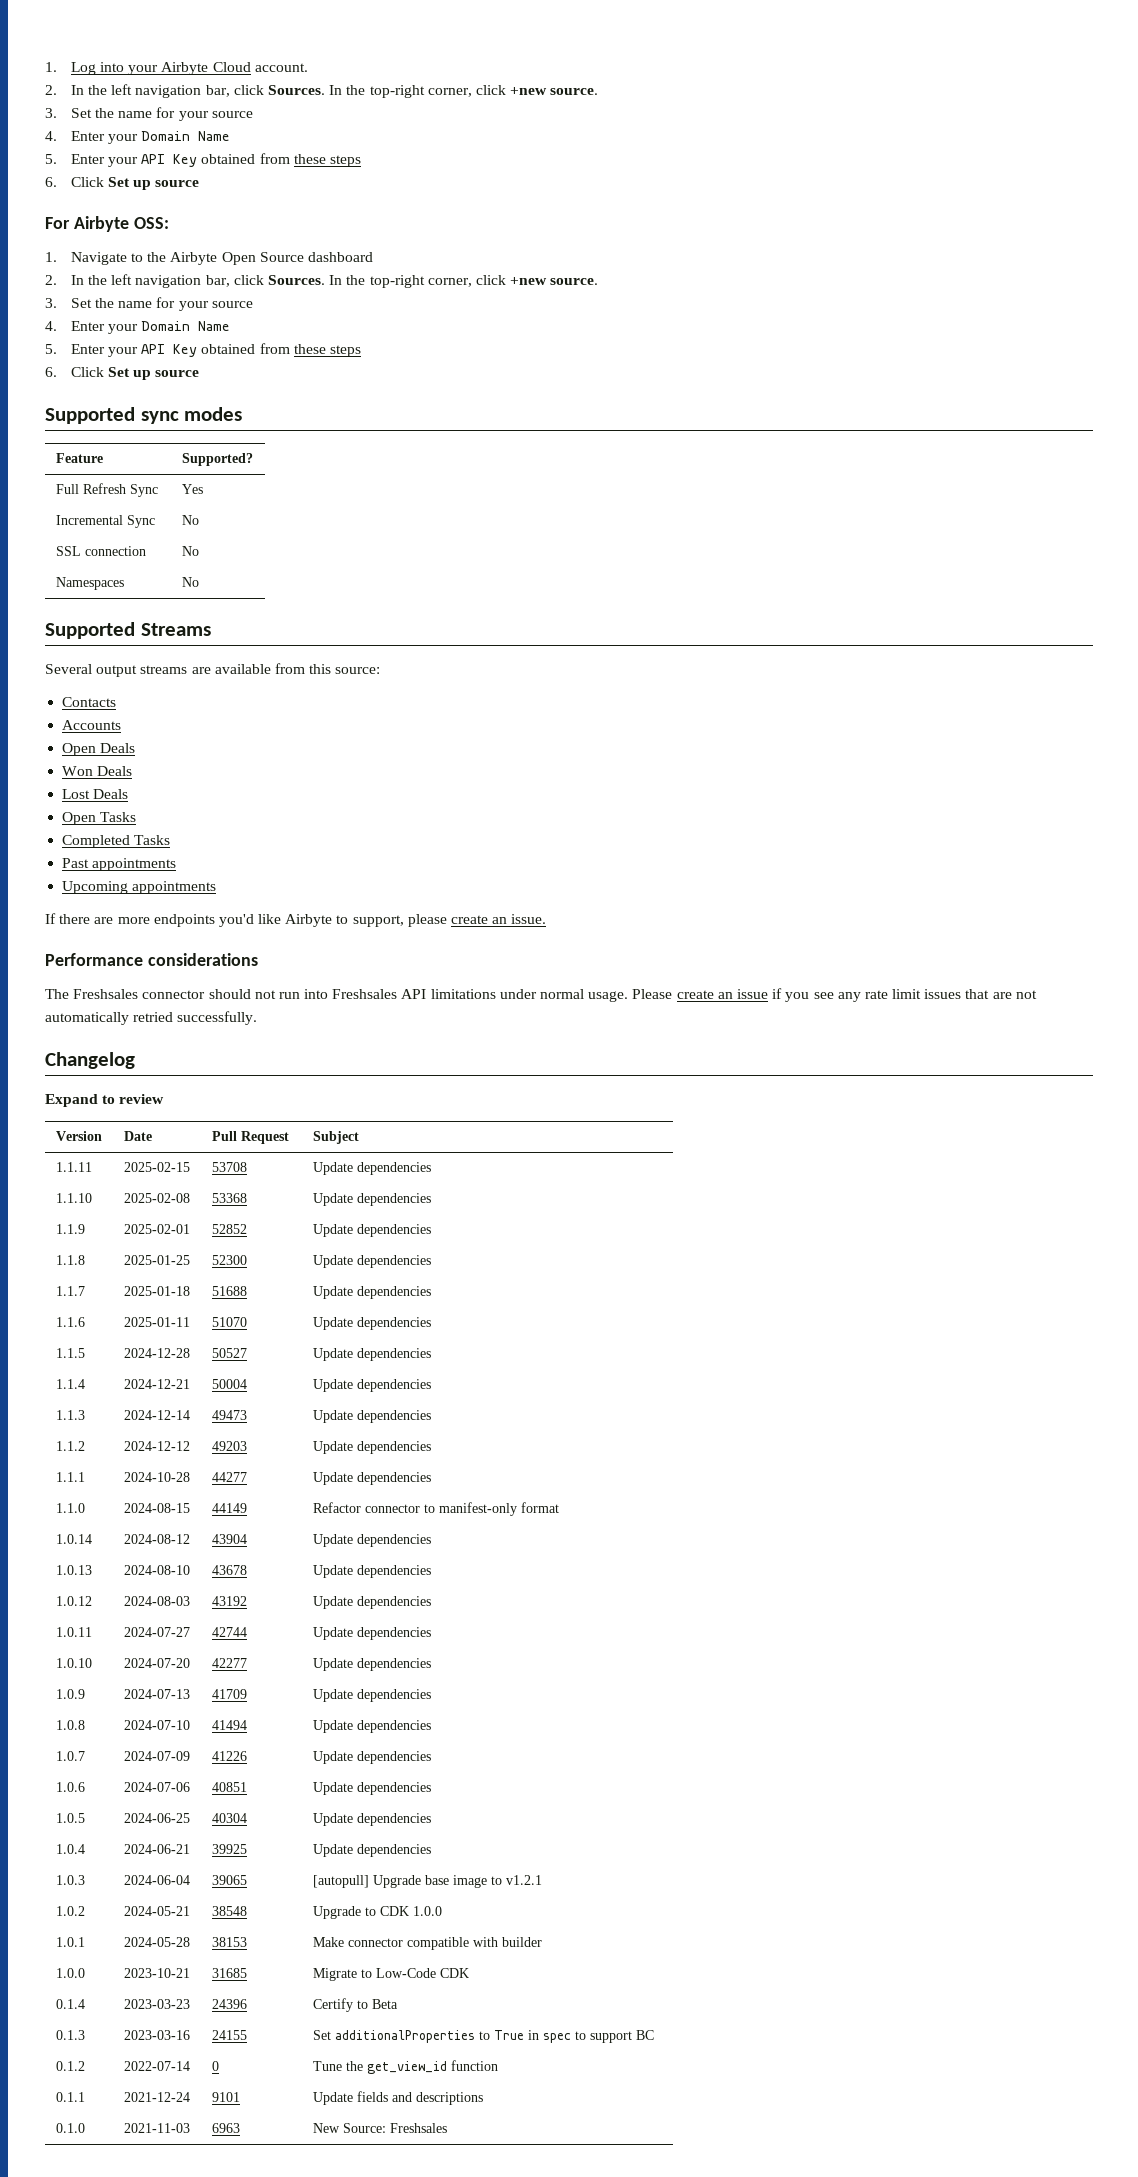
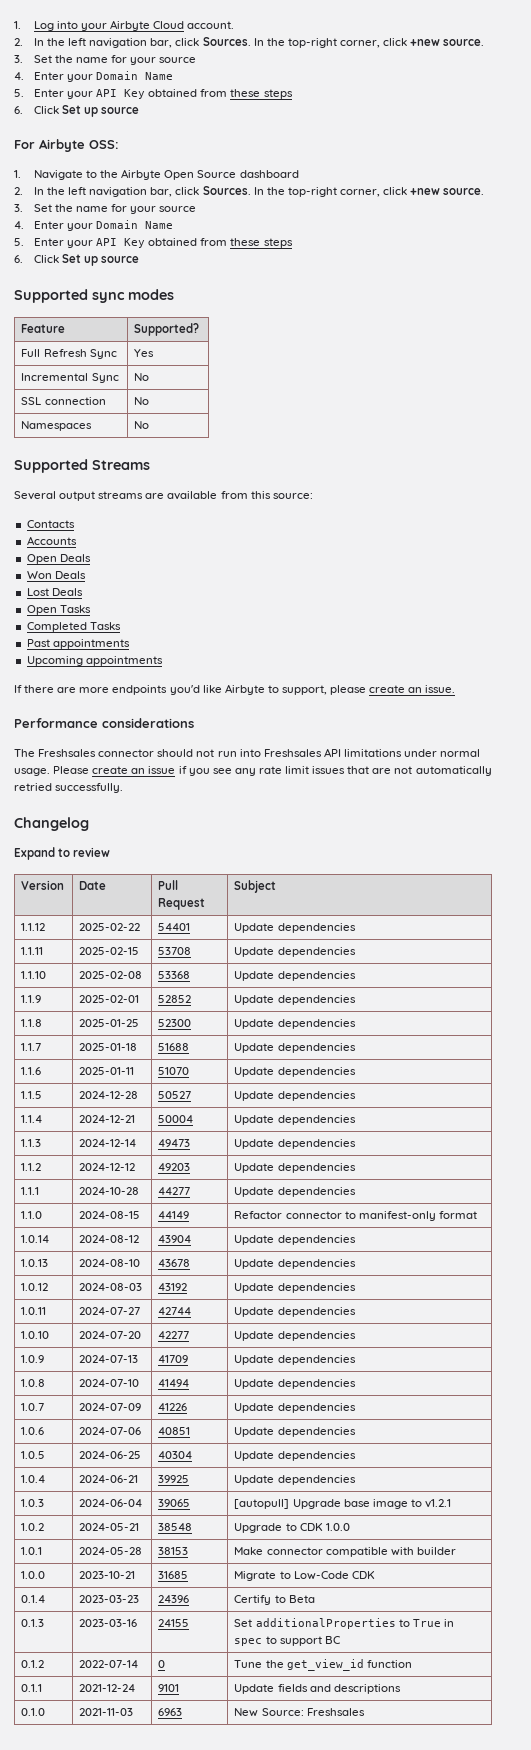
+ 1.1.12 | 2025-02-22 | 54401 | Update dependencies

